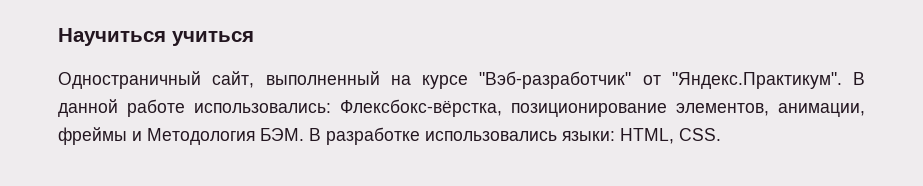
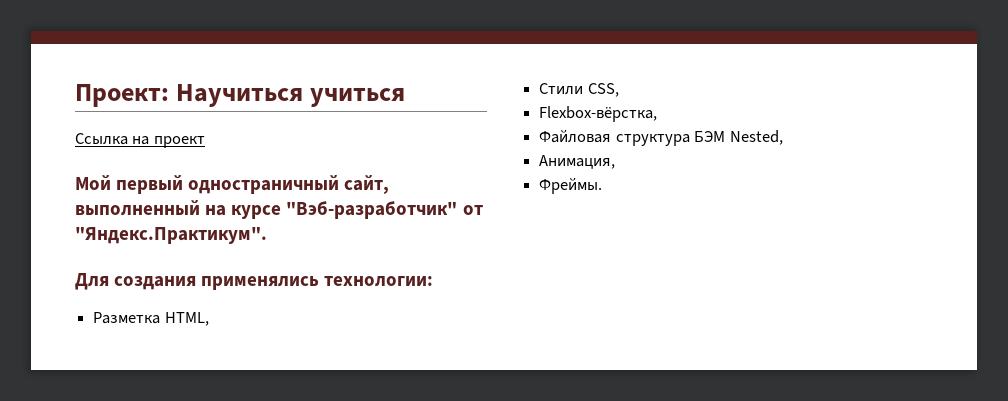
- Научиться учиться
+ Проект: Научиться учиться
- Одностраничный сайт, выполненный на курсе "Вэб-разработчик" от "Яндекс.Практикум". В данной работе использовались: Флексбокс-вёрстка, позиционирование элементов, анимации, фреймы и Методология БЭМ. В разработке использовались языки: HTML, CSS.
+ Ссылка на проект
+ Мой первый одностраничный сайт, выполненный на курсе "Вэб-разработчик" от "Яндекс.Практикум".
+ Для создания применялись технологии:
+ Разметка HTML,
+ Стили CSS,
+ Flexbox-вёрстка,
+ Файловая структура БЭМ Nested,
+ Анимация,
+ Фреймы.

